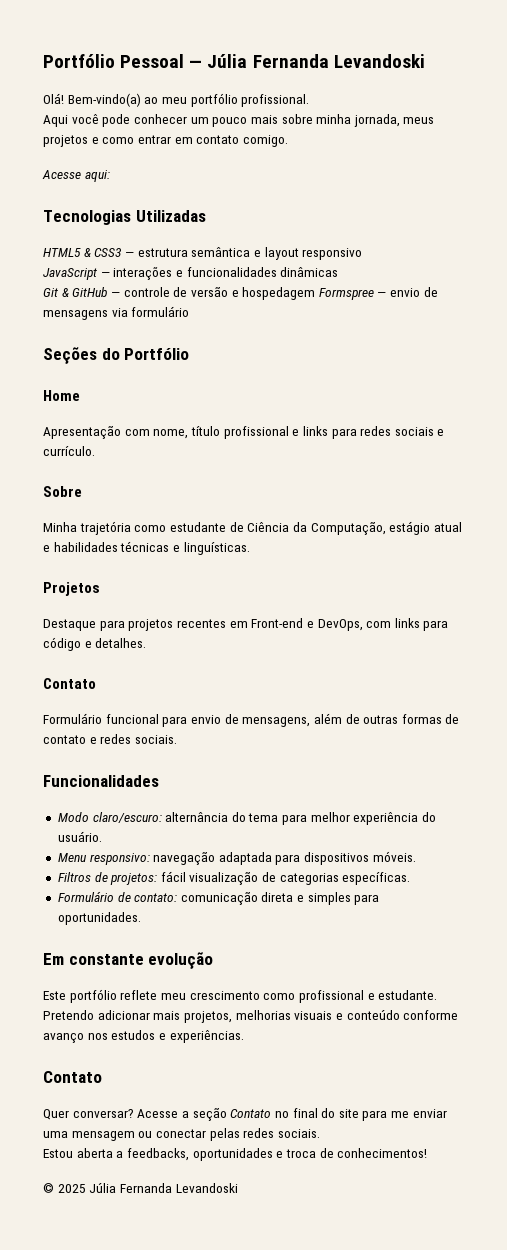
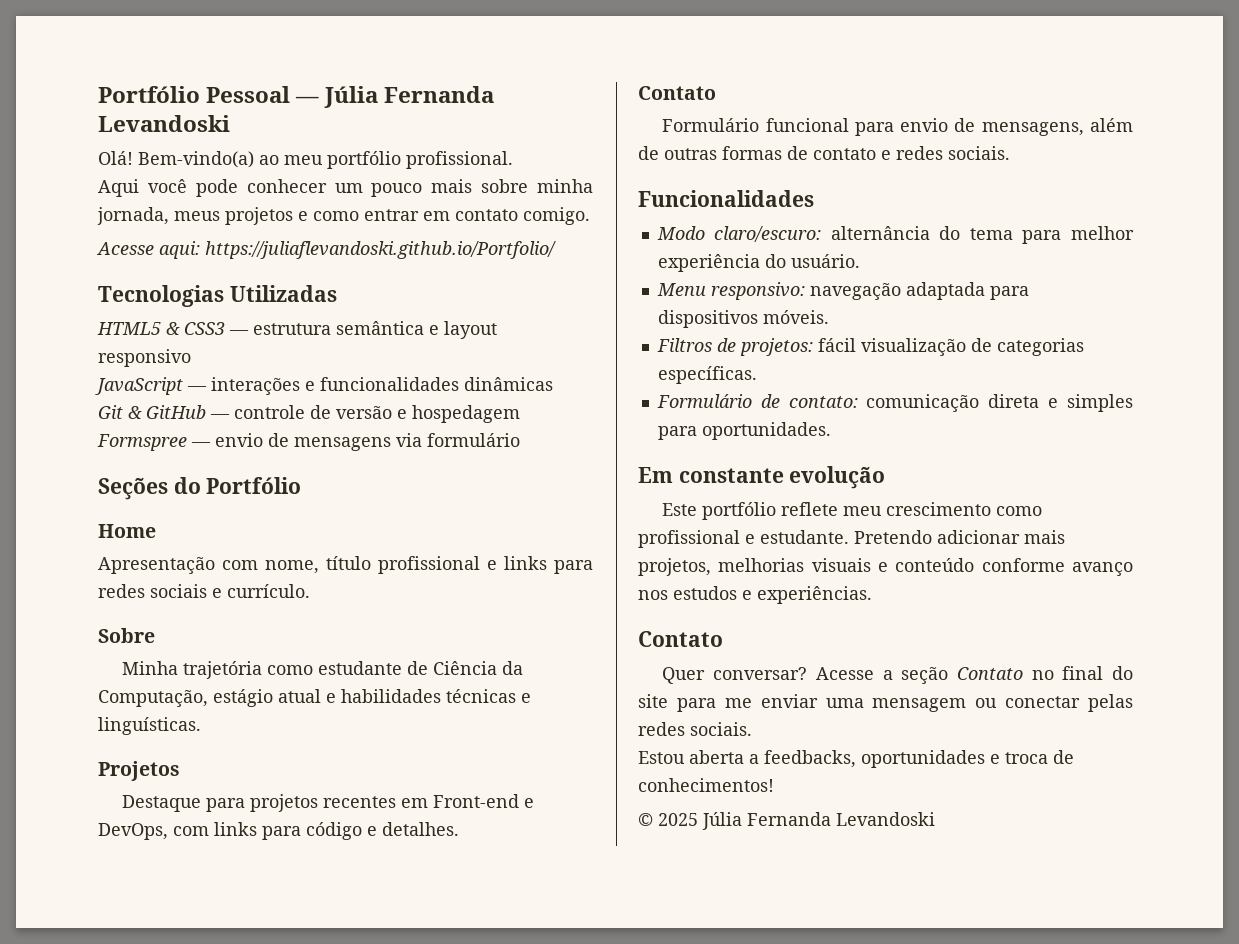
- Acesse aqui:
+ Acesse aqui: https://juliaflevandoski.github.io/Portfolio/

